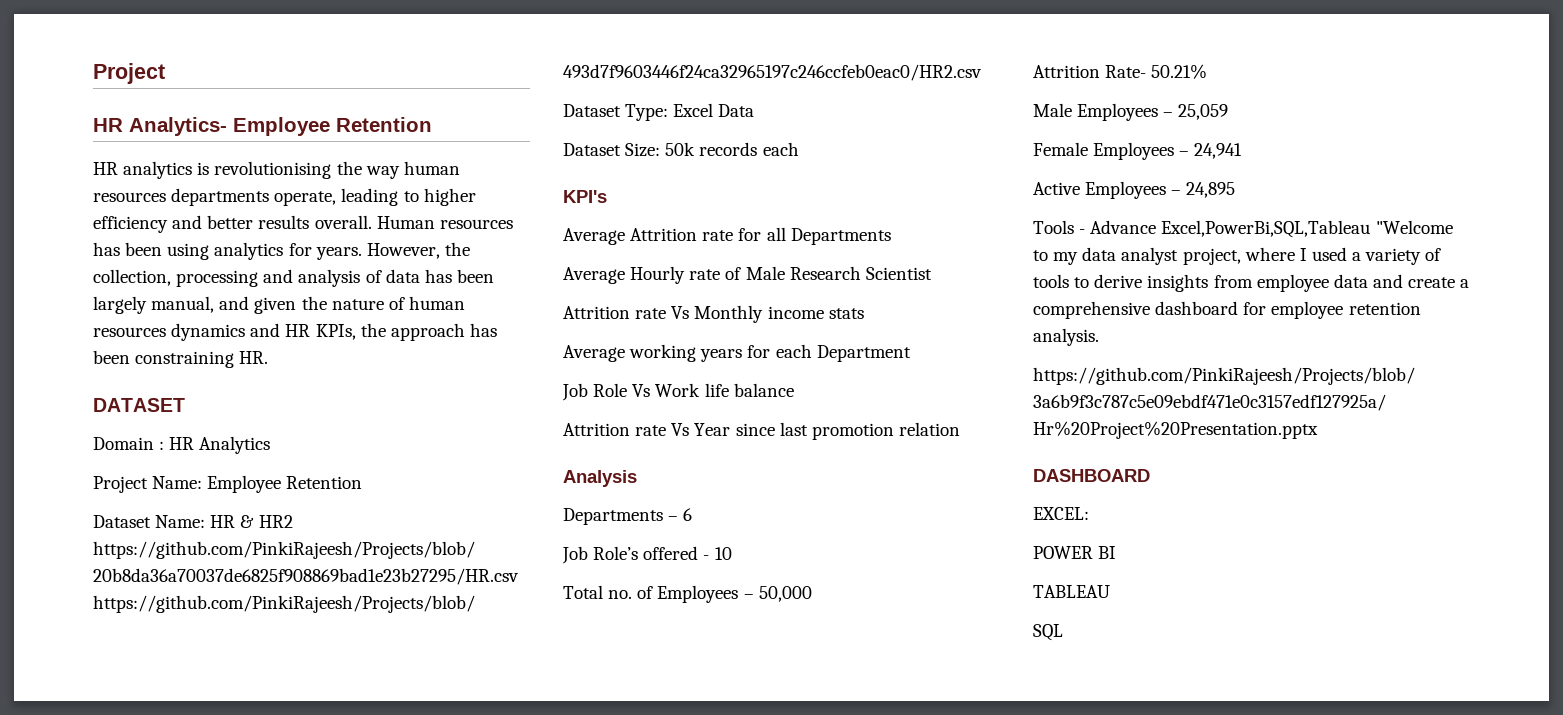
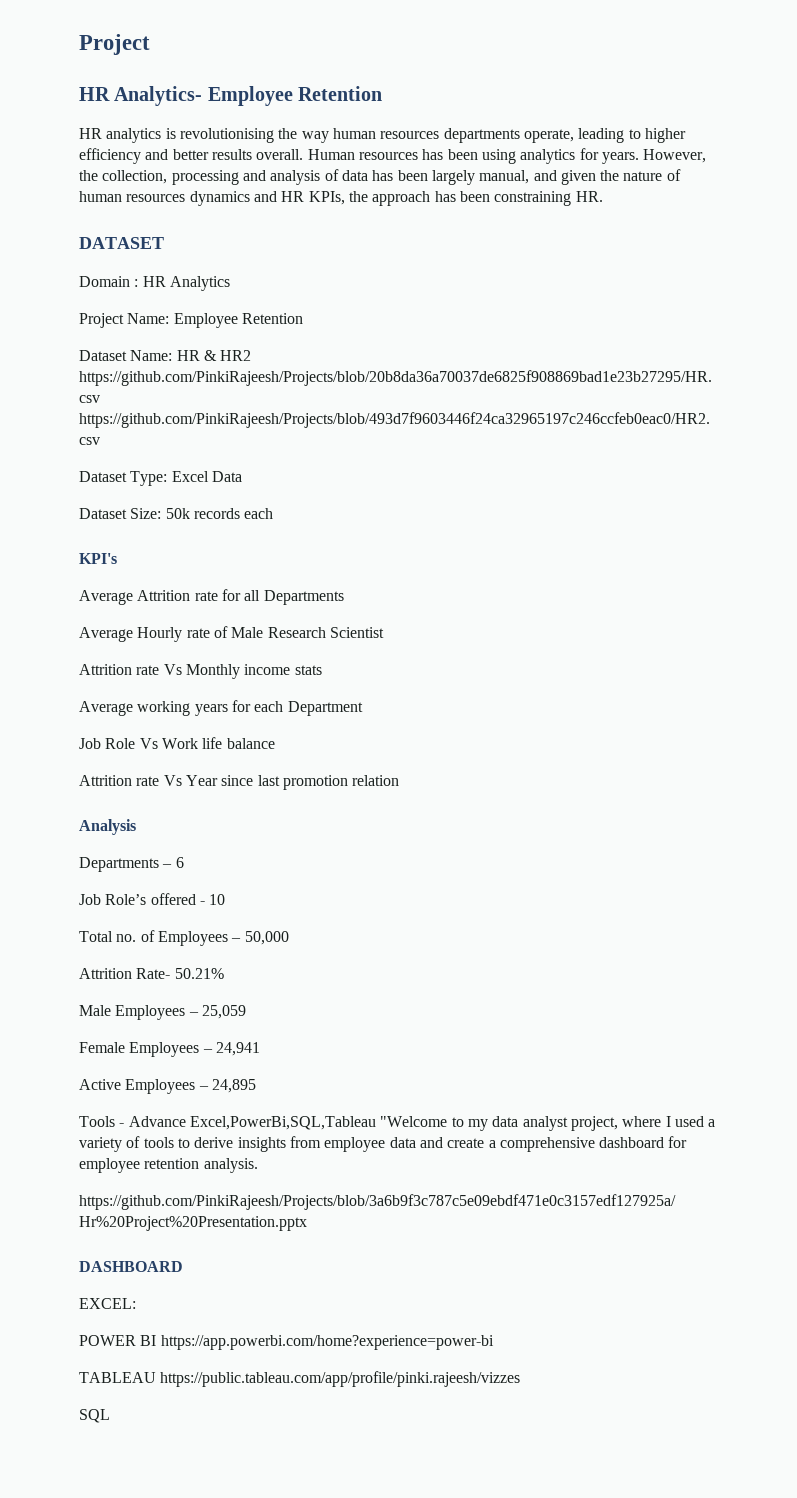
- POWER BI
+ POWER BI https://app.powerbi.com/home?experience=power-bi
- TABLEAU
+ TABLEAU https://public.tableau.com/app/profile/pinki.rajeesh/vizzes

